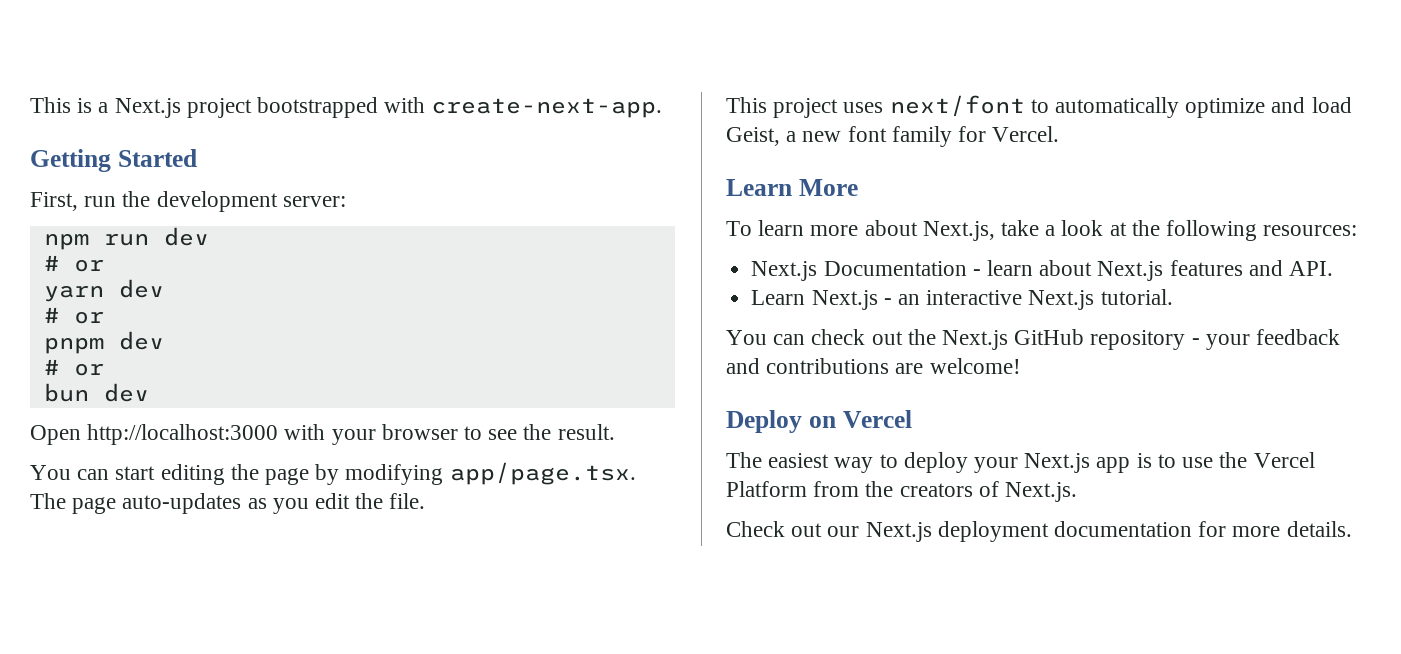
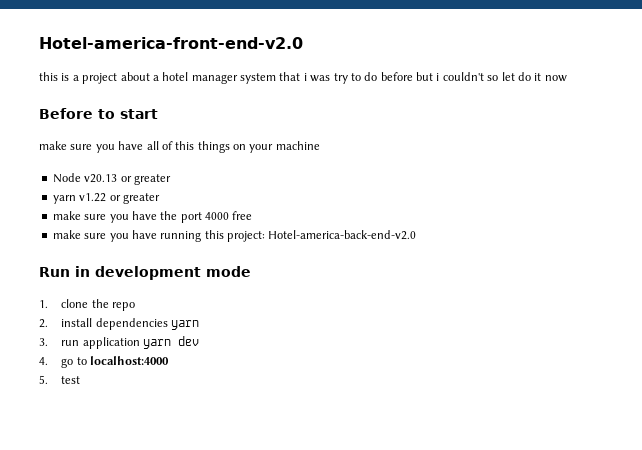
- This is a Next.js project bootstrapped with create-next-app.
- Getting Started
- First, run the development server:
- npm run dev
- # or
- yarn dev
- # or
- pnpm dev
- # or
- bun dev
- Open http://localhost:3000 with your browser to see the result.
- You can start editing the page by modifying app/page.tsx. The page auto-updates as you edit the file.
- This project uses next/font to automatically optimize and load Geist, a new font family for Vercel.
- Learn More
- To learn more about Next.js, take a look at the following resources:
- Next.js Documentation - learn about Next.js features and API.
- Learn Next.js - an interactive Next.js tutorial.
- You can check out the Next.js GitHub repository - your feedback and contributions are welcome!
- Deploy on Vercel
- The easiest way to deploy your Next.js app is to use the Vercel Platform from the creators of Next.js.
- Check out our Next.js deployment documentation for more details.
+ Hotel-america-front-end-v2.0
+ this is a project about a hotel manager system that i was try to do before but i couldn't so let do it now
+ Before to start
+ make sure you have all of this things on your machine
+ Node v20.13 or greater
+ yarn v1.22 or greater
+ make sure you have the port 4000 free
+ make sure you have running this project: Hotel-america-back-end-v2.0
+ Run in development mode
+ 1. clone the repo
+ 2. install dependencies yarn
+ 3. run application yarn dev
+ 4. go to localhost:4000
+ 5. test

